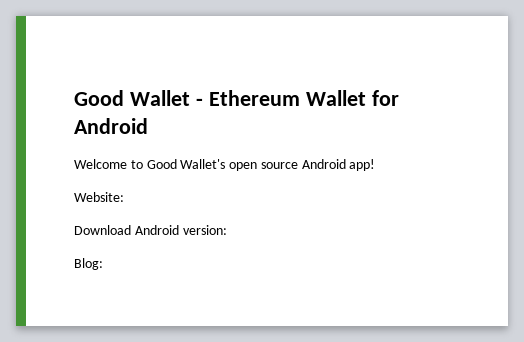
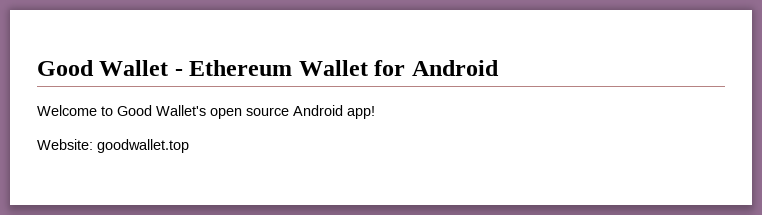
- Website:
- Download Android version:
- Blog:
+ Website: goodwallet.top

